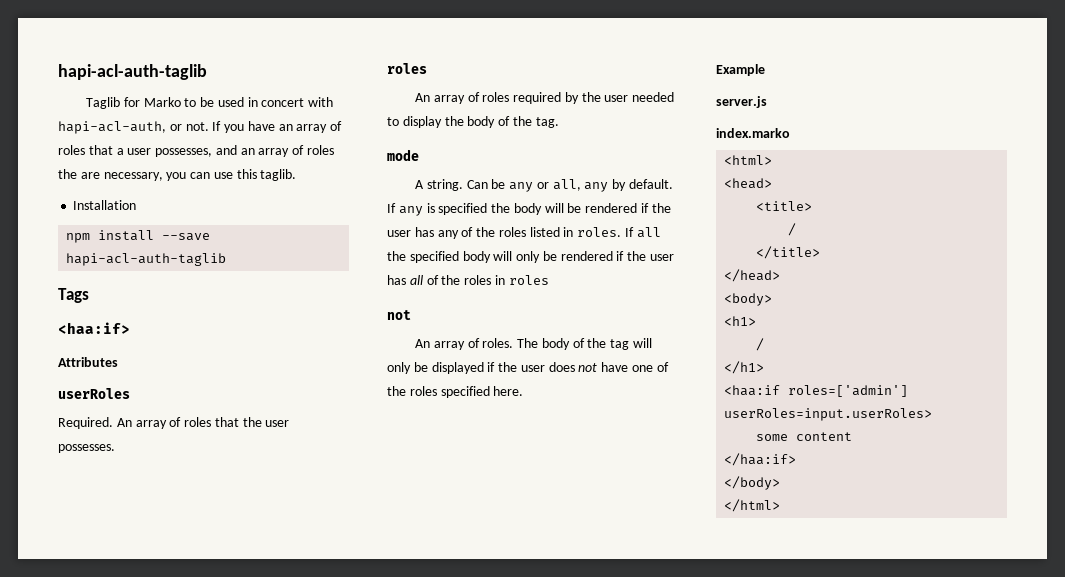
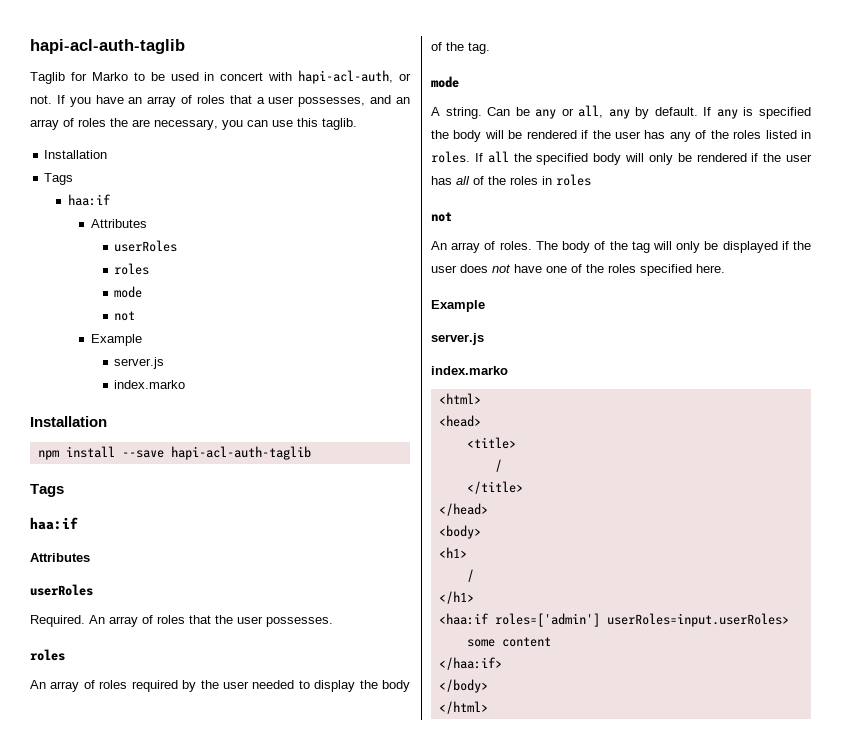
  If you have an array of roles that a user possesses, and an array of roles the are necessary, you can use this taglib.
+ Installation
+ Tags
+ haa:if
+ Attributes
+ userRoles
+ roles
+ mode
+ not
+ Example
+ server.js
+ index.marko
  npm install --save hapi-acl-auth-taglib
  Tags
- <haa:if>
+ haa:if

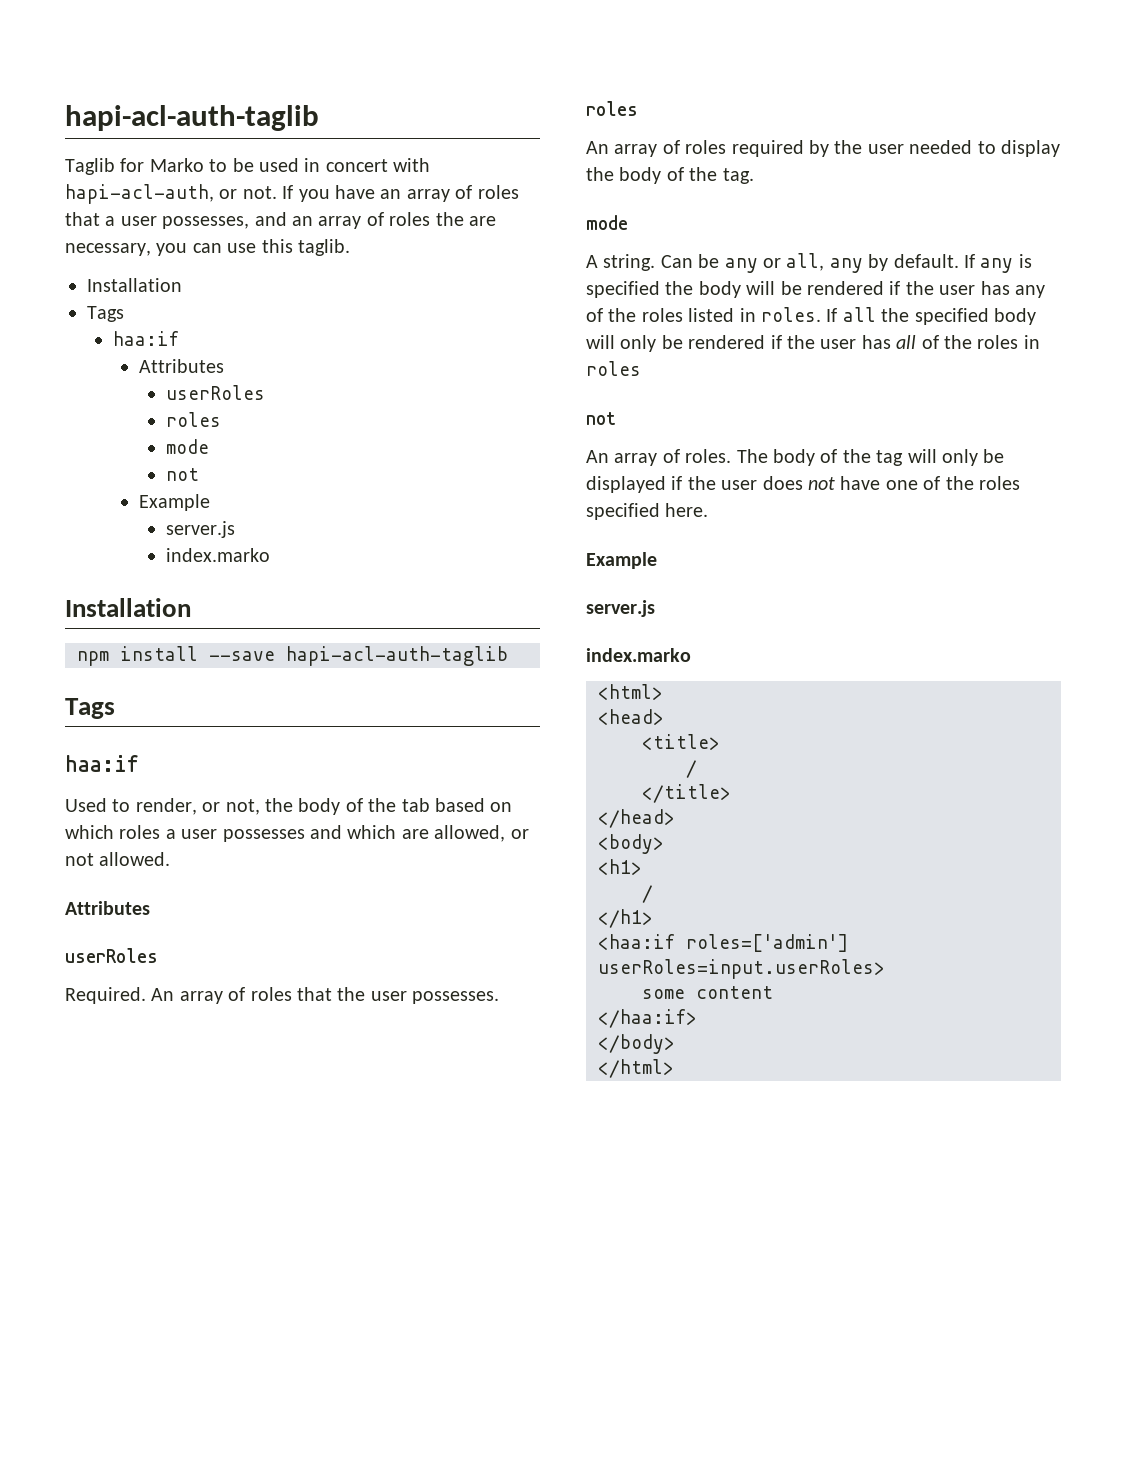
+ Used to render, or not, the body of the tab based on which roles a user possesses and which are allowed, or not allowed.

